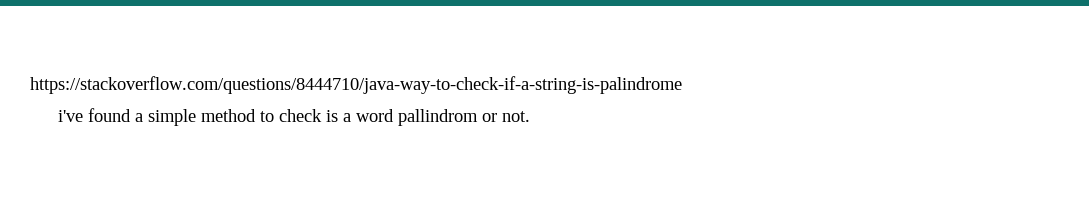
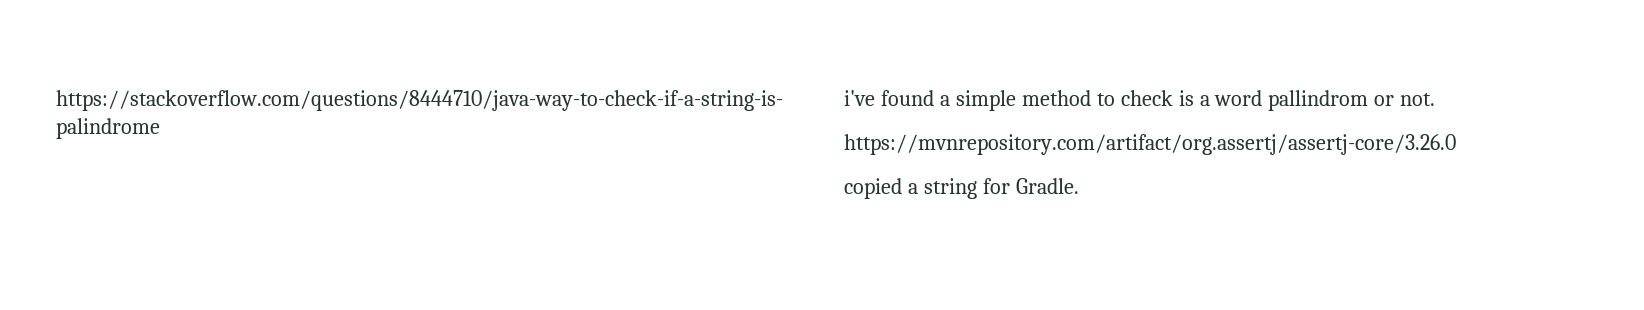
+ https://mvnrepository.com/artifact/org.assertj/assertj-core/3.26.0
+ copied a string for Gradle.

